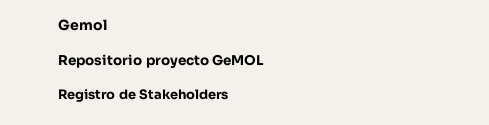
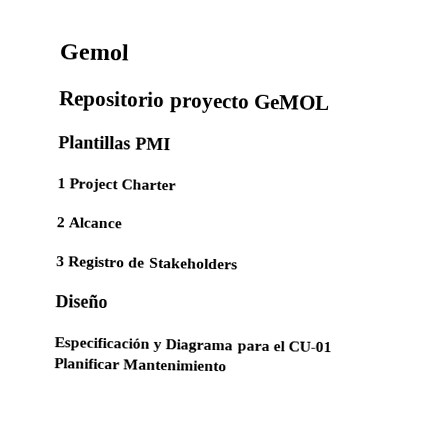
- Registro de Stakeholders
+ Plantillas PMI
+ 1 Project Charter
+ 2 Alcance
+ 3 Registro de Stakeholders
+ Diseño
+ Especificación y Diagrama para el CU-01 Planificar Mantenimiento

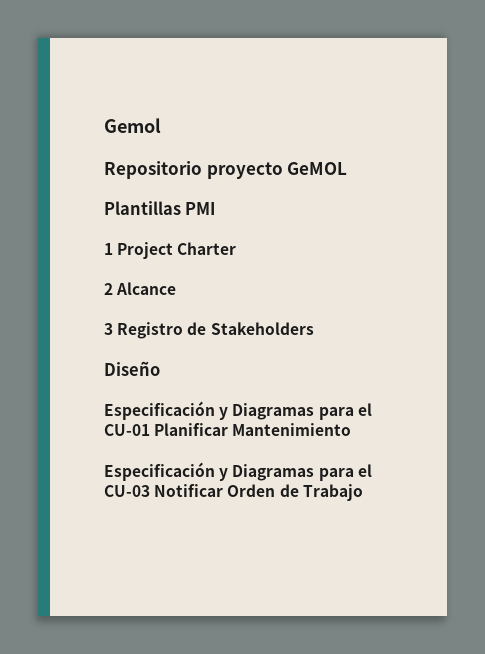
- Especificación y Diagrama para el CU-01 Planificar Mantenimiento
+ Especificación y Diagramas para el CU-01 Planificar Mantenimiento
+ Especificación y Diagramas para el CU-03 Notificar Orden de Trabajo

